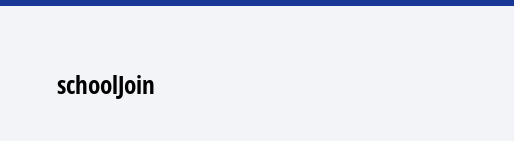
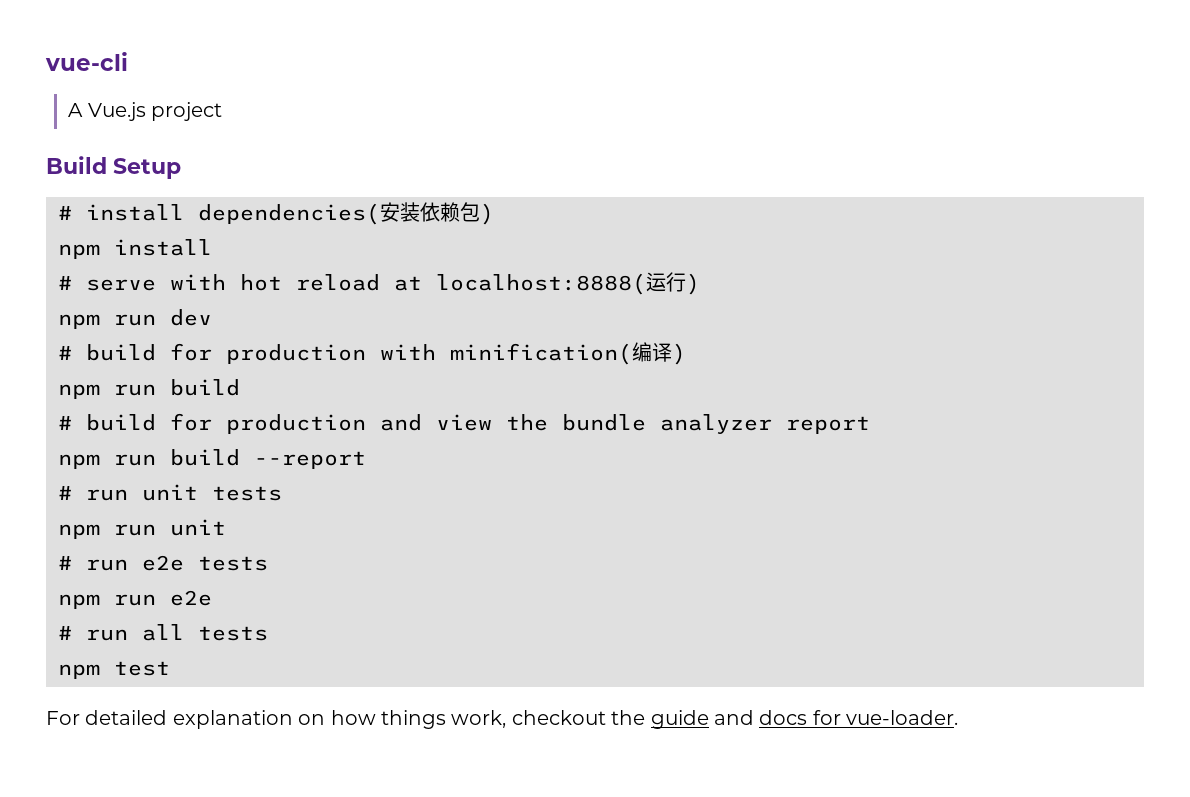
- schoolJoin
+ vue-cli
+ A Vue.js project
+ Build Setup
+ # install dependencies(安装依赖包)
+ npm install
+ # serve with hot reload at localhost:8888(运行)
+ npm run dev
+ # build for production with minification(编译)
+ npm run build
+ # build for production and view the bundle analyzer report
+ npm run build --report
+ # run unit tests
+ npm run unit
+ # run e2e tests
+ npm run e2e
+ # run all tests
+ npm test
+ For detailed explanation on how things work, checkout the guide and docs for vue-loader.

